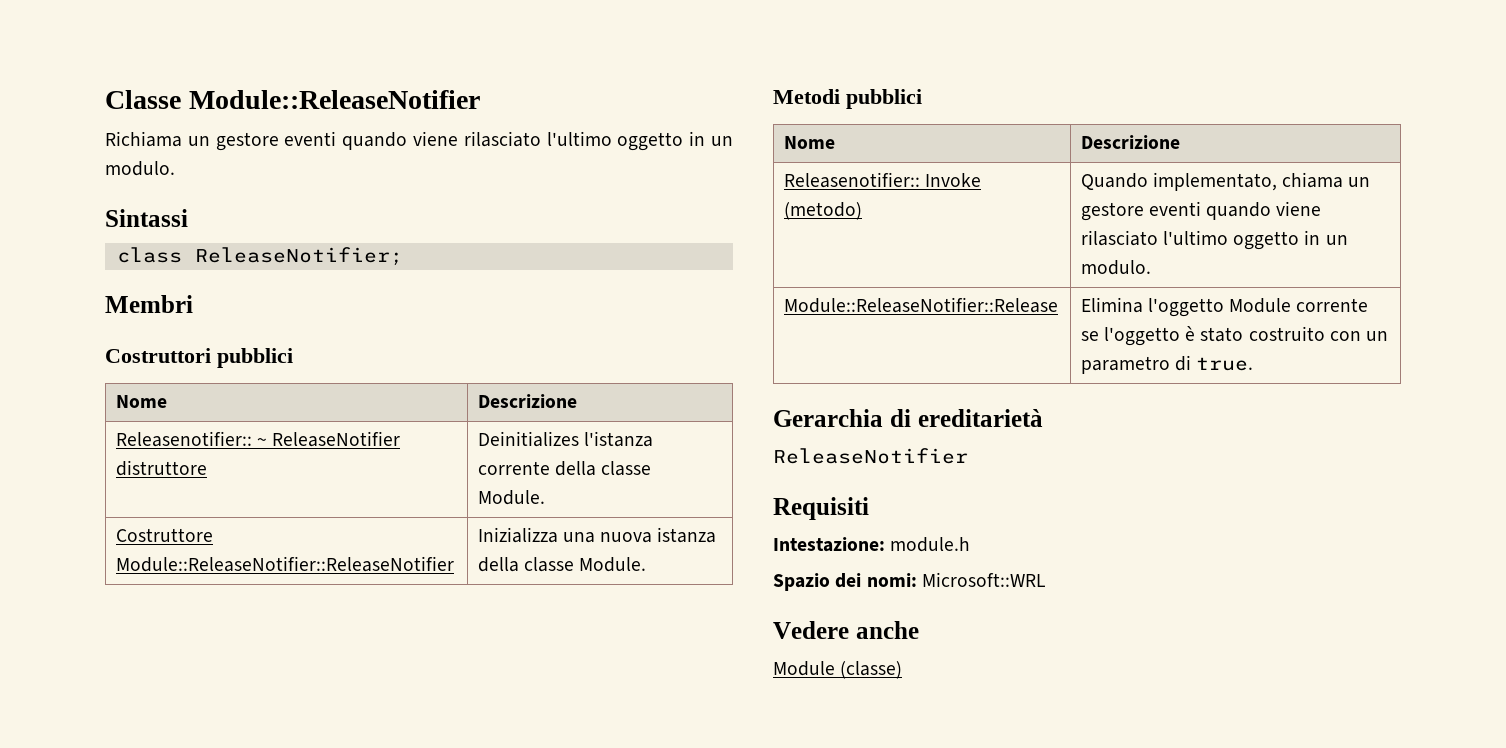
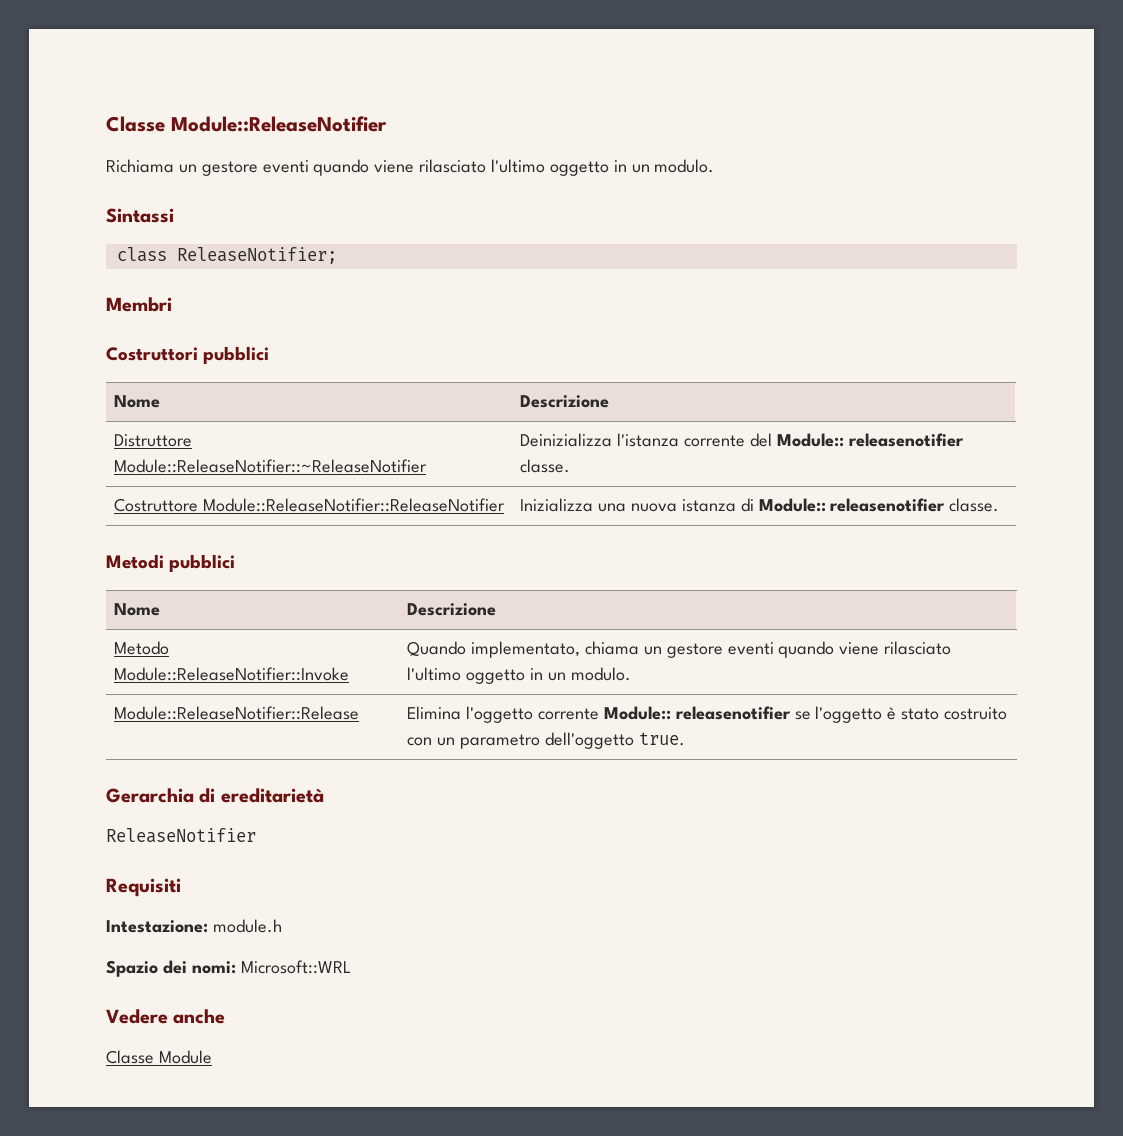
- Releasenotifier:: ~ ReleaseNotifier distruttore | Deinitializes l'istanza corrente della classe Module.
+ Distruttore Module::ReleaseNotifier::~ReleaseNotifier | Deinizializza l'istanza corrente del Module:: releasenotifier classe.
- Costruttore Module::ReleaseNotifier::ReleaseNotifier | Inizializza una nuova istanza della classe Module.
+ Costruttore Module::ReleaseNotifier::ReleaseNotifier | Inizializza una nuova istanza di Module:: releasenotifier classe.
- Releasenotifier:: Invoke (metodo) | Quando implementato, chiama un gestore eventi quando viene rilasciato l'ultimo oggetto in un modulo.
+ Metodo Module::ReleaseNotifier::Invoke | Quando implementato, chiama un gestore eventi quando viene rilasciato l'ultimo oggetto in un modulo.
- Module::ReleaseNotifier::Release | Elimina l'oggetto Module corrente se l'oggetto è stato costruito con un parametro di true.
+ Module::ReleaseNotifier::Release | Elimina l'oggetto corrente Module:: releasenotifier se l'oggetto è stato costruito con un parametro dell'oggetto true.
- Module (classe)
+ Classe Module

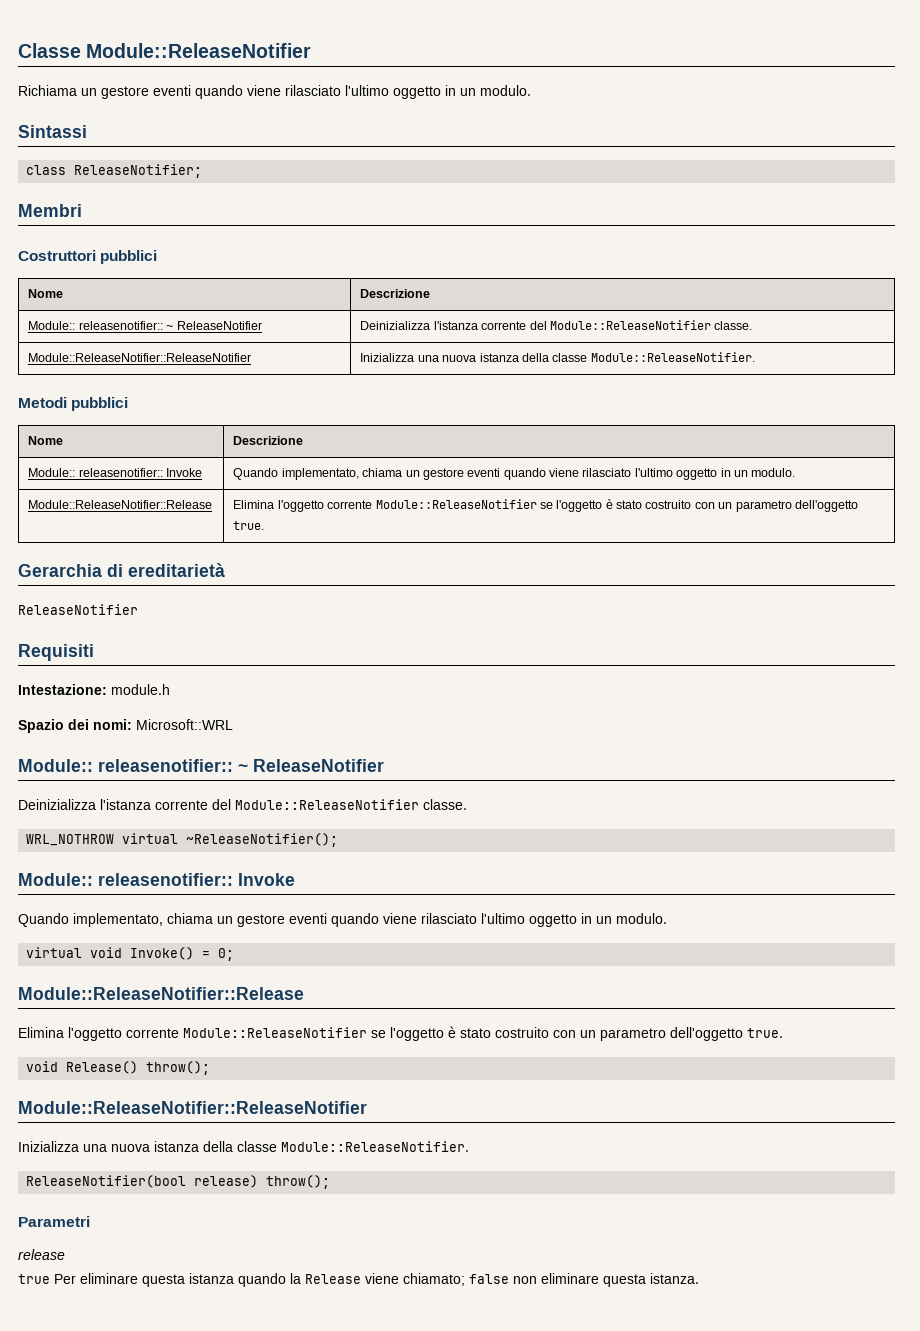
- Distruttore Module::ReleaseNotifier::~ReleaseNotifier | Deinizializza l'istanza corrente del Module:: releasenotifier classe.
- Costruttore Module::ReleaseNotifier::ReleaseNotifier | Inizializza una nuova istanza di Module:: releasenotifier classe.
+ Module:: releasenotifier:: ~ ReleaseNotifier | Deinizializza l'istanza corrente del Module::ReleaseNotifier classe.
+ Module::ReleaseNotifier::ReleaseNotifier | Inizializza una nuova istanza della classe Module::ReleaseNotifier.
- Metodo Module::ReleaseNotifier::Invoke | Quando implementato, chiama un gestore eventi quando viene rilasciato l'ultimo oggetto in un modulo.
+ Module:: releasenotifier:: Invoke | Quando implementato, chiama un gestore eventi quando viene rilasciato l'ultimo oggetto in un modulo.
- Module::ReleaseNotifier::Release | Elimina l'oggetto corrente Module:: releasenotifier se l'oggetto è stato costruito con un parametro dell'oggetto true.
+ Module::ReleaseNotifier::Release | Elimina l'oggetto corrente Module::ReleaseNotifier se l'oggetto è stato costruito con un parametro dell'oggetto true.
  Spazio dei nomi: Microsoft::WRL
- Vedere anche
- Classe Module
+ Module:: releasenotifier:: ~ ReleaseNotifier
+ Deinizializza l'istanza corrente del Module::ReleaseNotifier classe.
+ WRL_NOTHROW virtual ~ReleaseNotifier();
+ Module:: releasenotifier:: Invoke
+ Quando implementato, chiama un gestore eventi quando viene rilasciato l'ultimo oggetto in un modulo.
+ virtual void Invoke() = 0;
+ Module::ReleaseNotifier::Release
+ Elimina l'oggetto corrente Module::ReleaseNotifier se l'oggetto è stato costruito con un parametro dell'oggetto true.
+ void Release() throw();
+ Module::ReleaseNotifier::ReleaseNotifier
+ Inizializza una nuova istanza della classe Module::ReleaseNotifier.
+ ReleaseNotifier(bool release) throw();
+ Parametri
+ release
+ true Per eliminare questa istanza quando la Release viene chiamato; false non eliminare questa istanza.

